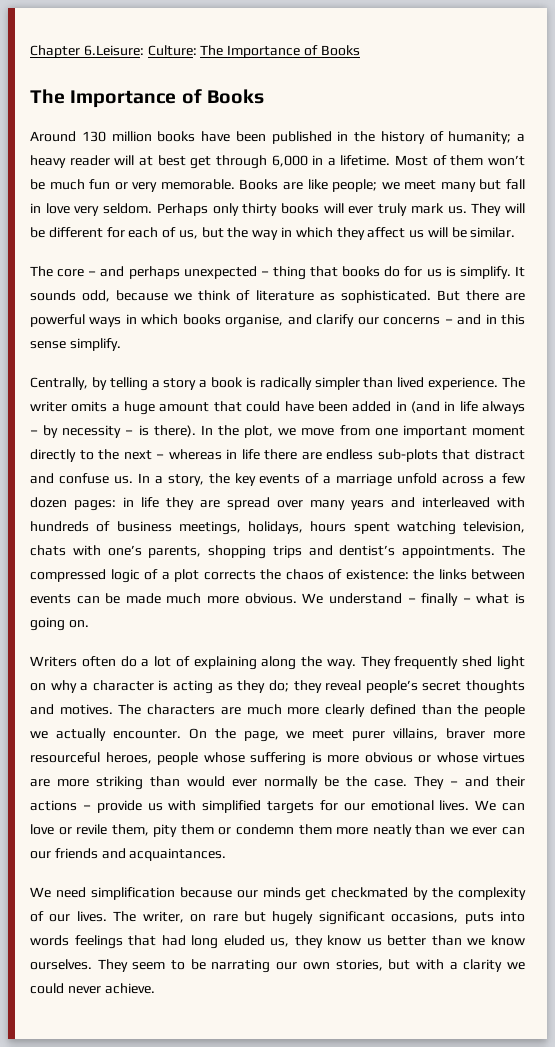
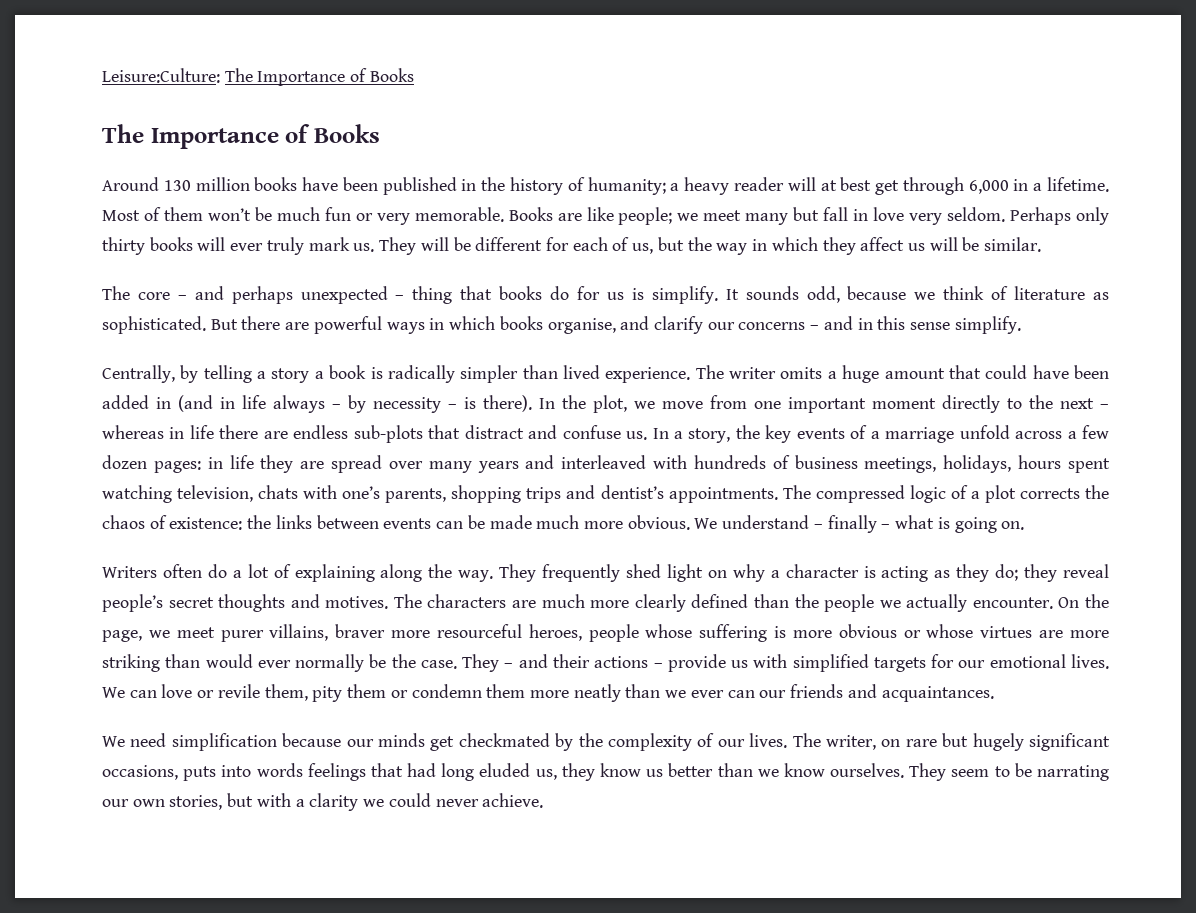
- Chapter 6.Leisure: Culture: The Importance of Books
+ Leisure:Culture: The Importance of Books

